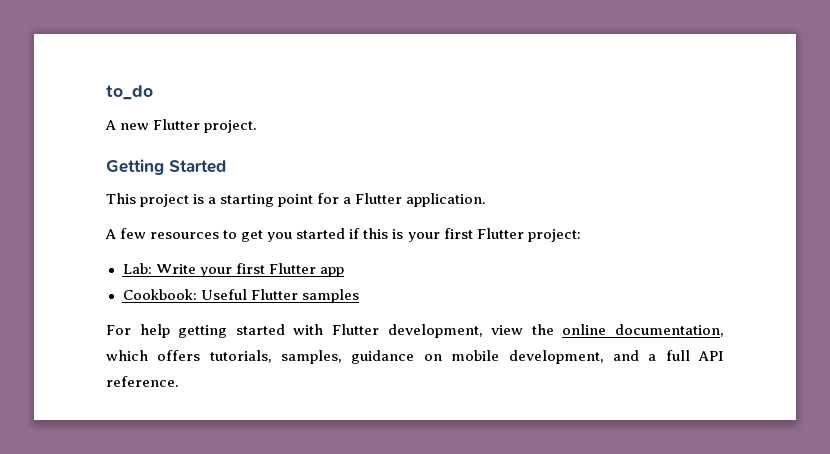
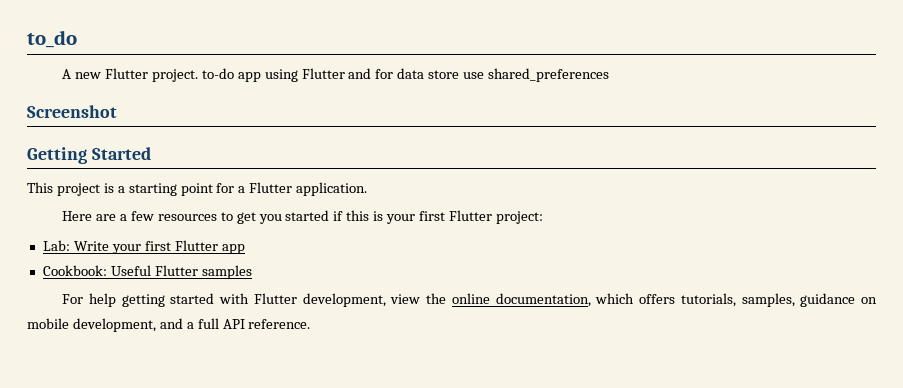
- A new Flutter project.
+ A new Flutter project. to-do app using Flutter and for data store use shared_preferences
+ Screenshot
- A few resources to get you started if this is your first Flutter project:
+ Here are a few resources to get you started if this is your first Flutter project:

